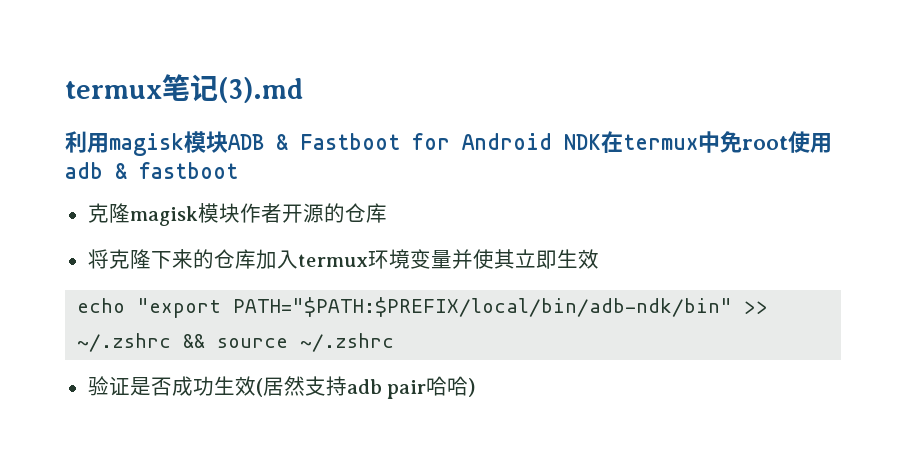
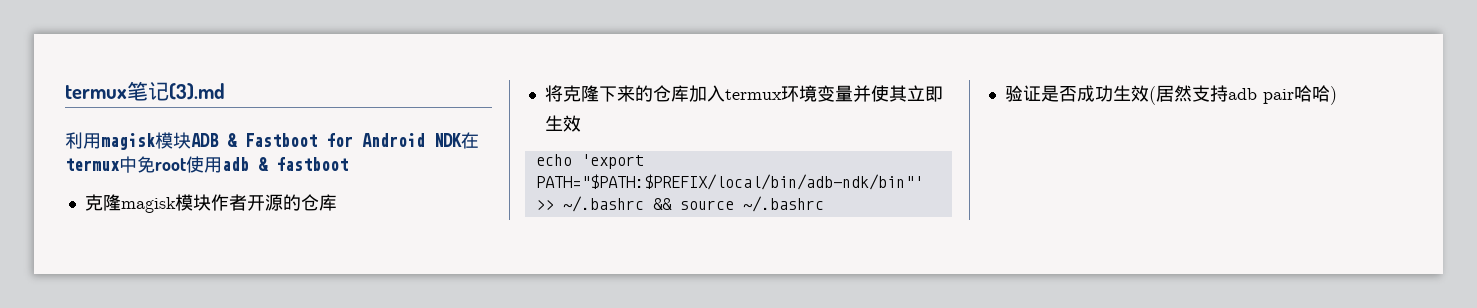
- echo "export PATH="$PATH:$PREFIX/local/bin/adb-ndk/bin" >> ~/.zshrc && source ~/.zshrc
+ echo 'export PATH="$PATH:$PREFIX/local/bin/adb-ndk/bin"' >> ~/.bashrc && source ~/.bashrc

